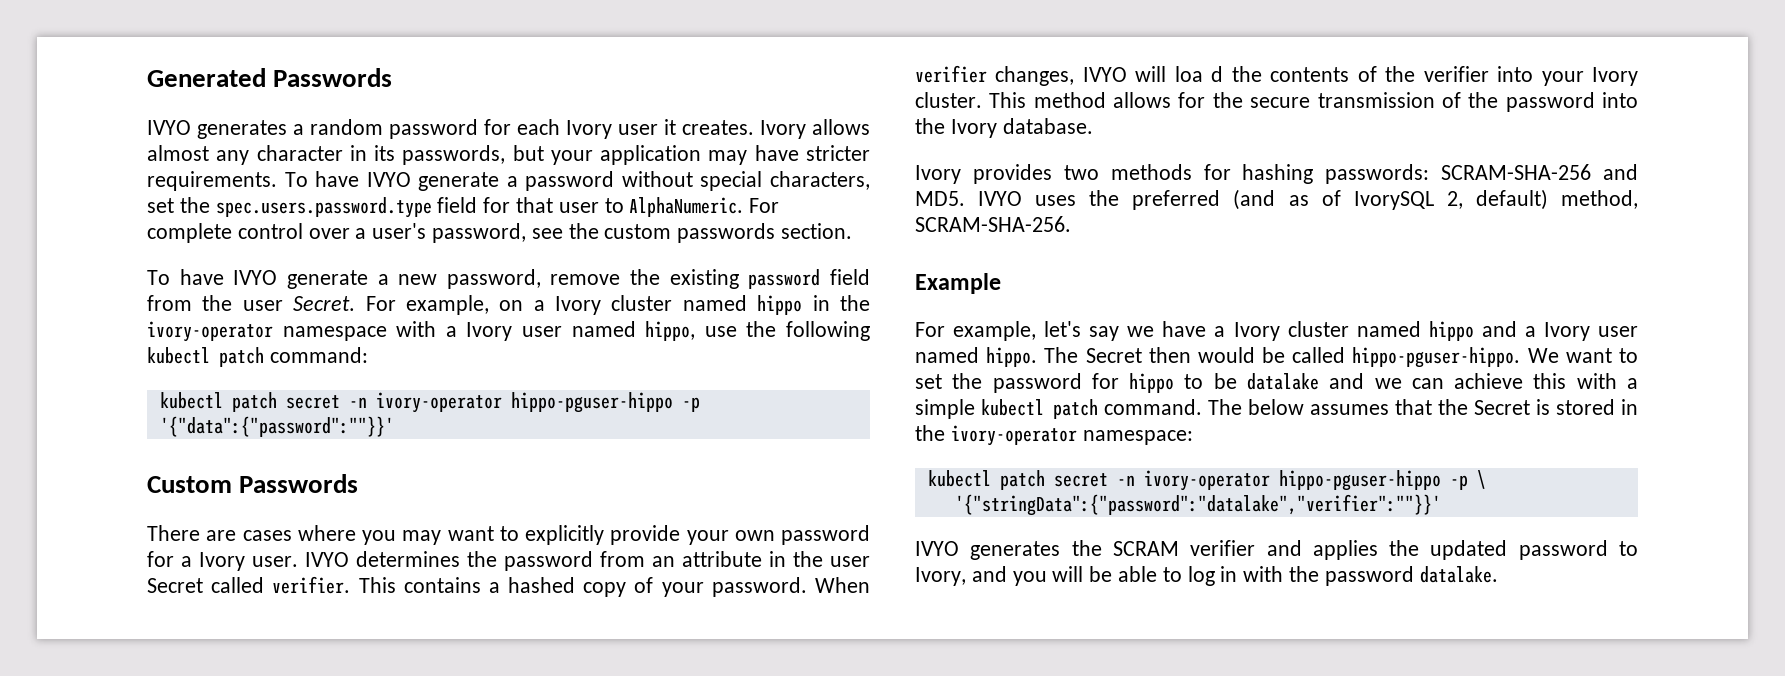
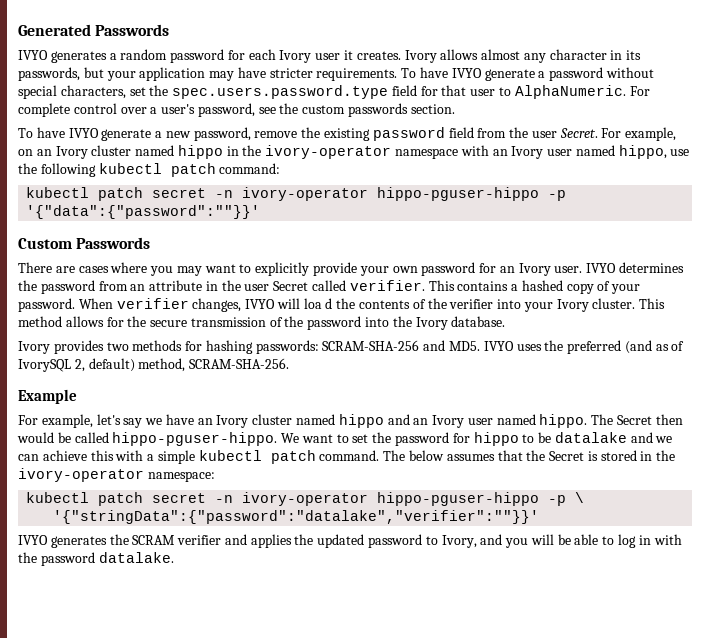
- For example, on a Ivory cluster named hippo in the ivory-operator namespace with a Ivory user named hippo, use the following kubectl patch command:
+ For example, on an Ivory cluster named hippo in the ivory-operator namespace with an Ivory user named hippo, use the following kubectl patch command:
- There are cases where you may want to explicitly provide your own password for a Ivory user.
+ There are cases where you may want to explicitly provide your own password for an Ivory user.
- For example, let's say we have a Ivory cluster named hippo and a Ivory user named hippo.
+ For example, let's say we have an Ivory cluster named hippo and an Ivory user named hippo.

